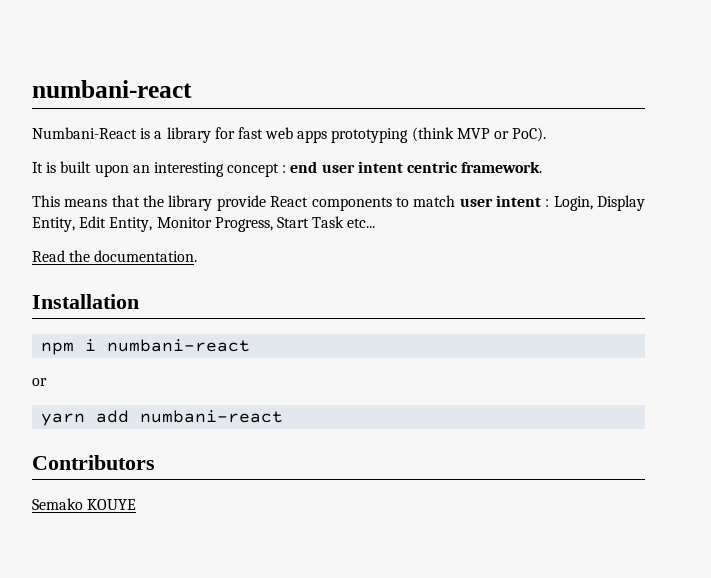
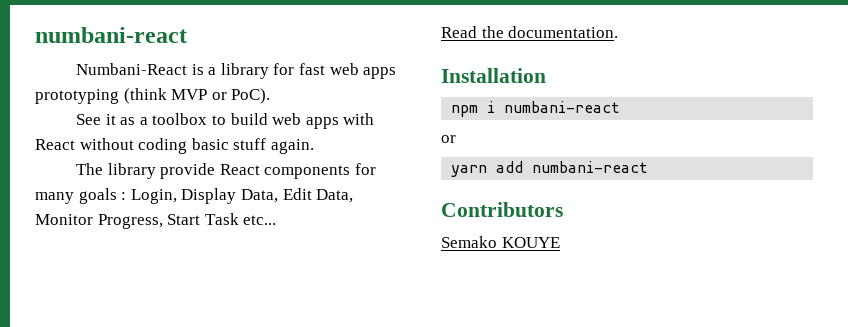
- It is built upon an interesting concept : end user intent centric framework.
- This means that the library provide React components to match user intent : Login, Display Entity, Edit Entity, Monitor Progress, Start Task etc...
+ See it as a toolbox to build web apps with React without coding basic stuff again.
+ The library provide React components for many goals : Login, Display Data, Edit Data, Monitor Progress, Start Task etc...

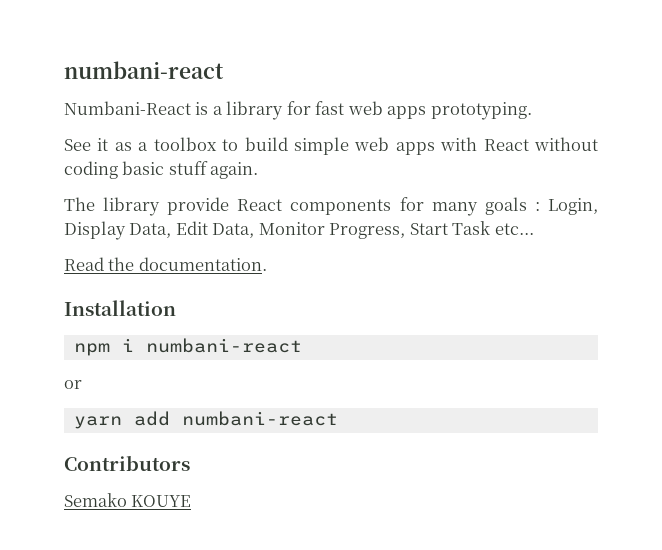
- Numbani-React is a library for fast web apps prototyping (think MVP or PoC).
+ Numbani-React is a library for fast web apps prototyping.
- See it as a toolbox to build web apps with React without coding basic stuff again.
+ See it as a toolbox to build simple web apps with React without coding basic stuff again.

